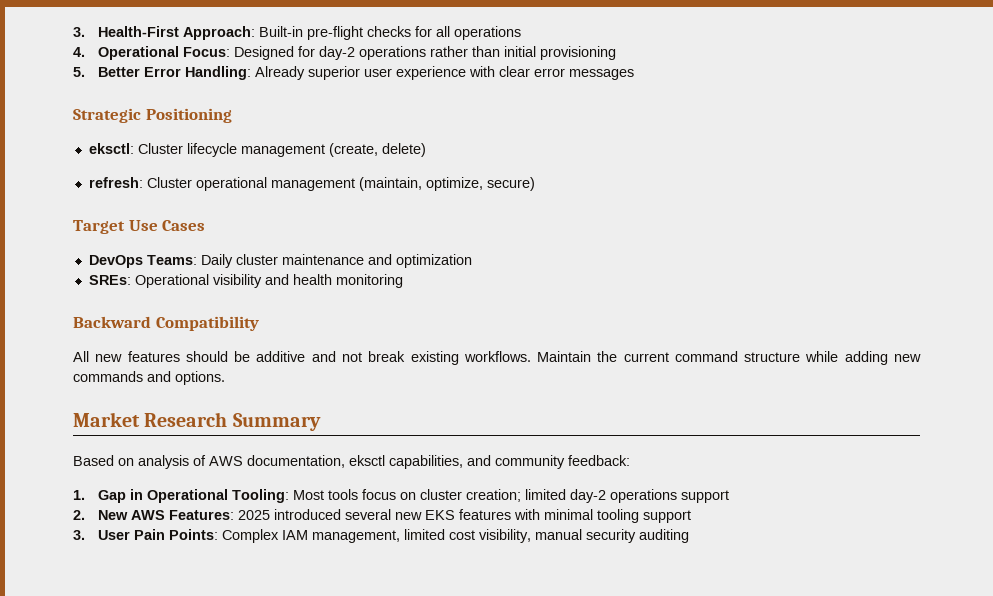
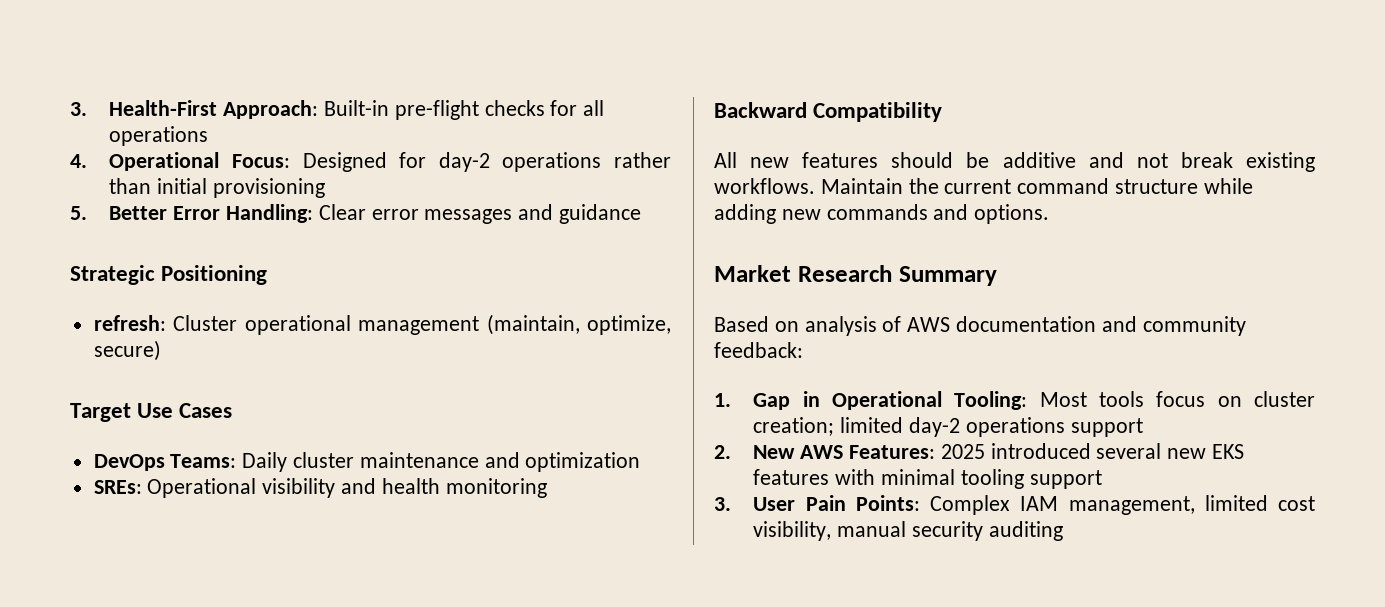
- 5. Better Error Handling: Already superior user experience with clear error messages
+ 5. Better Error Handling: Clear error messages and guidance
- eksctl: Cluster lifecycle management (create, delete)
- Based on analysis of AWS documentation, eksctl capabilities, and community feedback:
+ Based on analysis of AWS documentation and community feedback:

